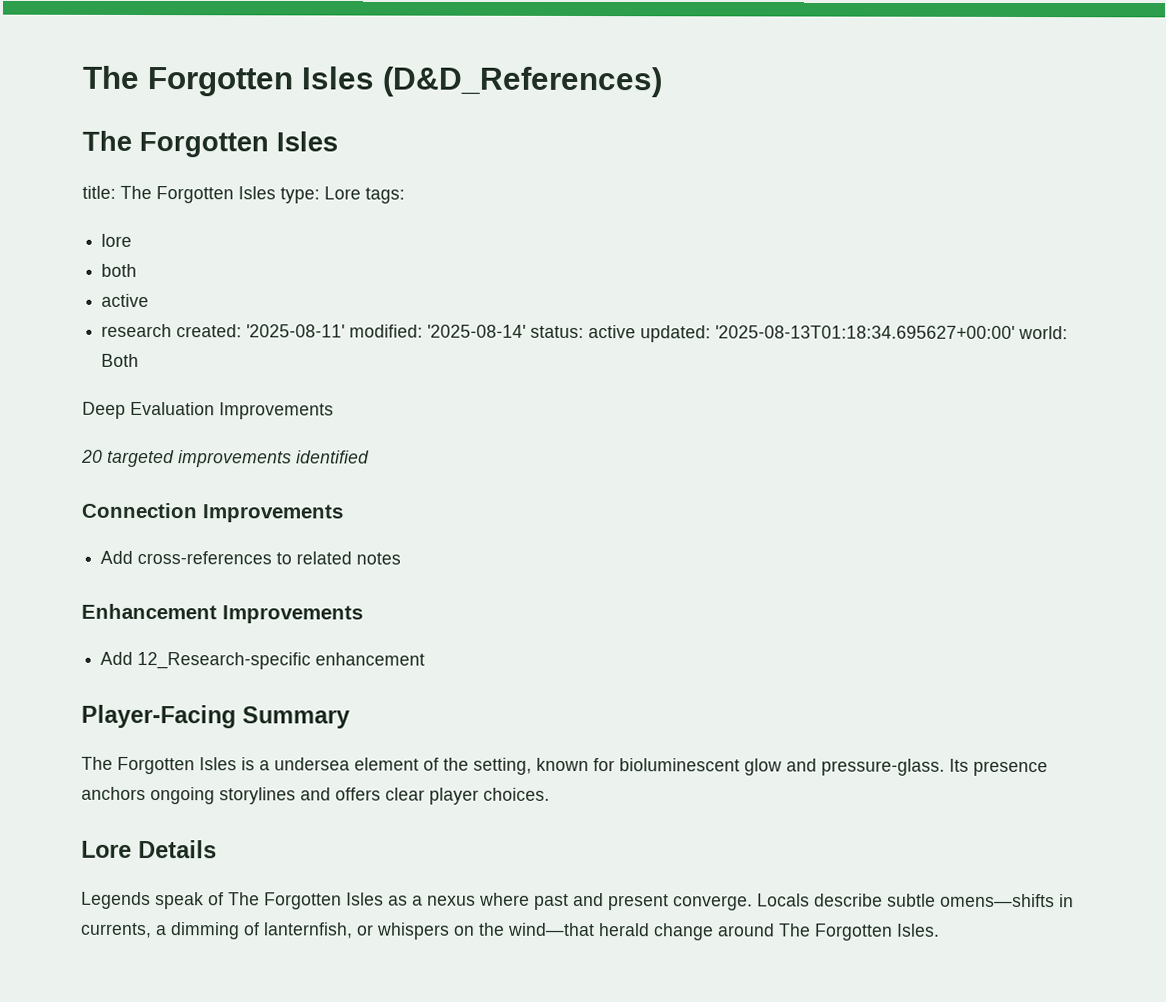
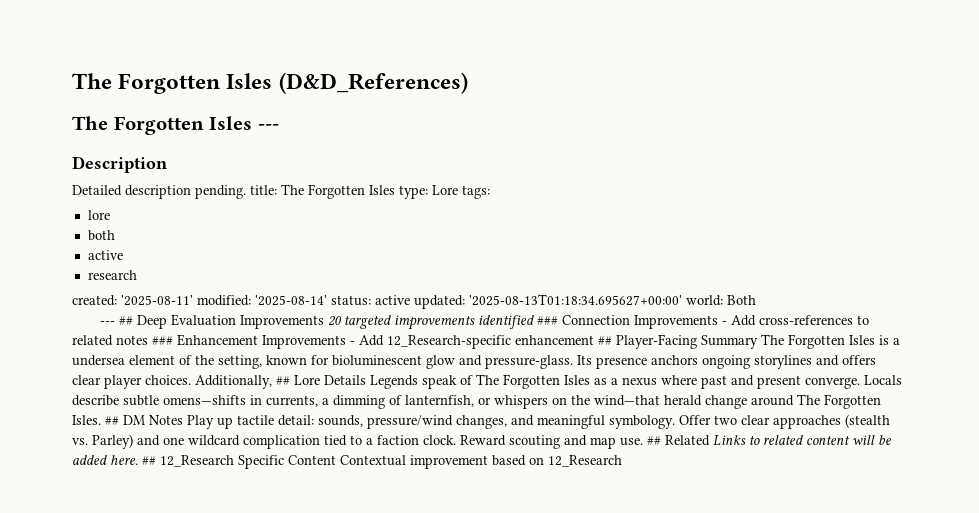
  The Forgotten Isles (D&D_References)
- The Forgotten Isles
- title: The Forgotten Isles type: Lore tags:
+ The Forgotten Isles ---
+ Description
+ Detailed description pending. title: The Forgotten Isles type: Lore tags:
- research created: '2025-08-11' modified: '2025-08-14' status: active updated: '2025-08-13T01:18:34.695627+00:00' world: Both
+ research
+ created: '2025-08-11' modified: '2025-08-14' status: active updated: '2025-08-13T01:18:34.695627+00:00' world: Both
- Deep Evaluation Improvements
- 20 targeted improvements identified
- Connection Improvements
- Add cross-references to related notes
- Enhancement Improvements
- Add 12_Research-specific enhancement
- Player-Facing Summary
- The Forgotten Isles is a undersea element of the setting, known for bioluminescent glow and pressure-glass.
+ --- ## Deep Evaluation Improvements 20 targeted improvements identified ### Connection Improvements - Add cross-references to related notes ### Enhancement Improvements - Add 12_Research-specific enhancement ## Player-Facing Summary The Forgotten Isles is a undersea element of the setting, known for bioluminescent glow and pressure-glass.
- Its presence anchors ongoing storylines and offers clear player choices.
- Lore Details
- Legends speak of The Forgotten Isles as a nexus where past and present converge.
+ Its presence anchors ongoing storylines and offers clear player choices. Additionally, ## Lore Details Legends speak of The Forgotten Isles as a nexus where past and present converge.
+ ## DM Notes Play up tactile detail: sounds, pressure/wind changes, and meaningful symbology. Offer two clear approaches (stealth vs. Parley) and one wildcard complication tied to a faction clock. Reward scouting and map use. ## Related Links to related content will be added here. ## 12_Research Specific Content Contextual improvement based on 12_Research

